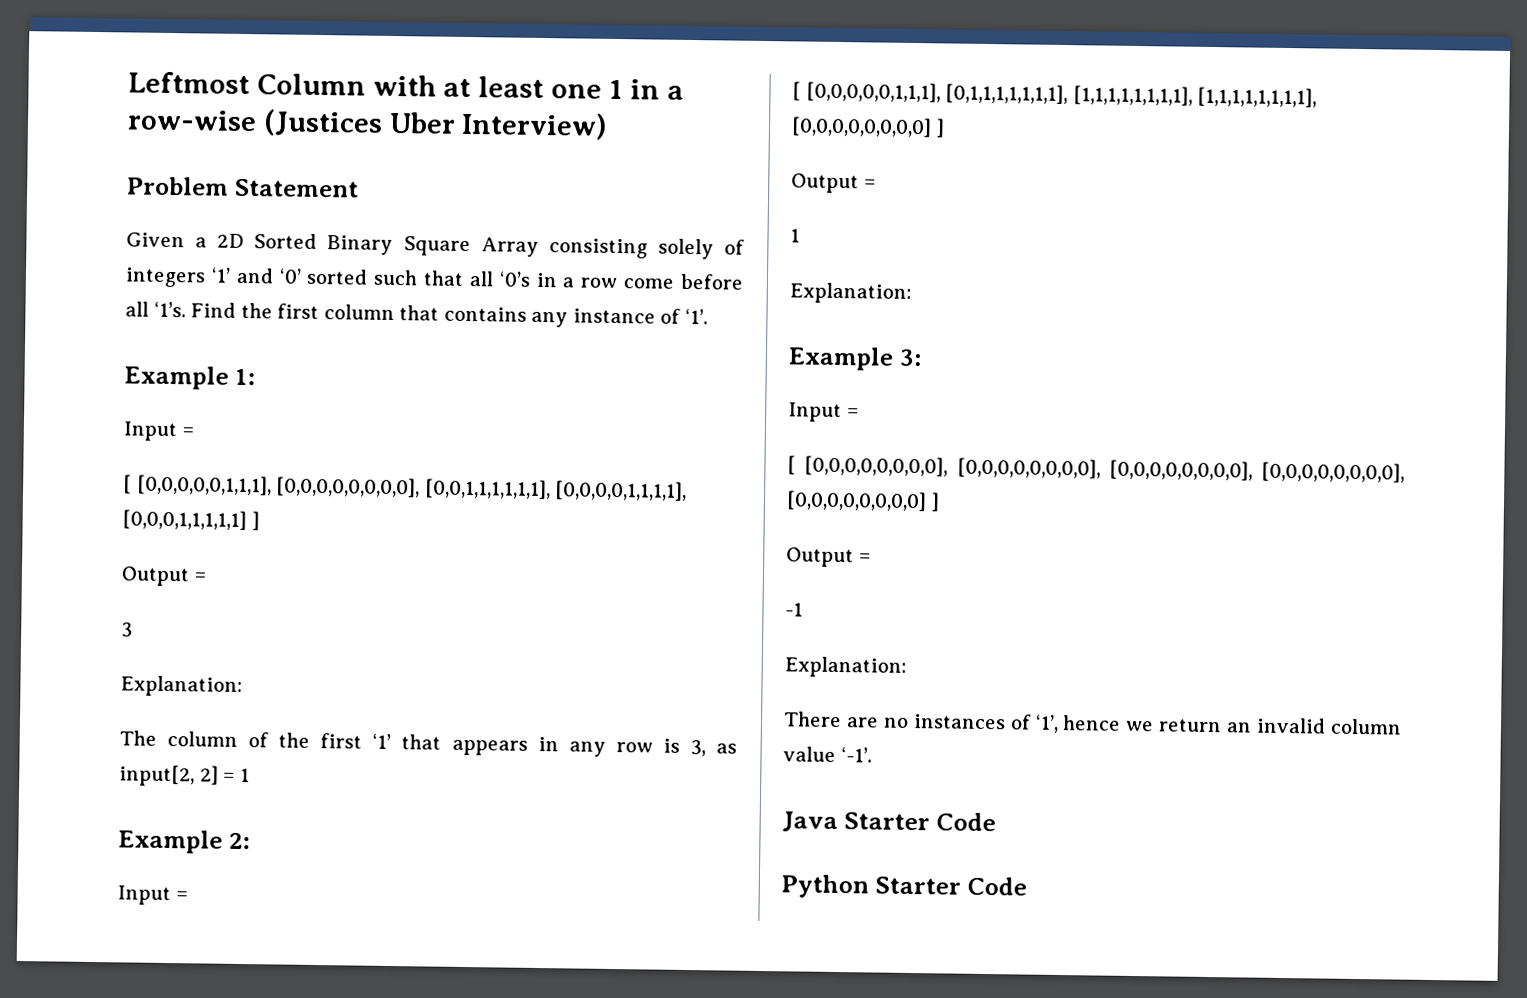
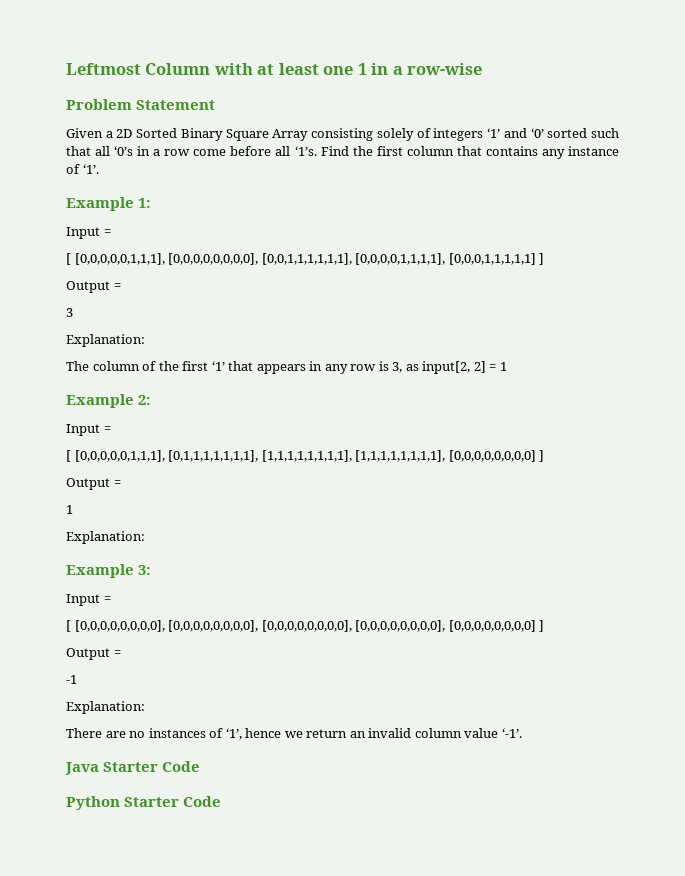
- Leftmost Column with at least one 1 in a row-wise (Justices Uber Interview)
+ Leftmost Column with at least one 1 in a row-wise

